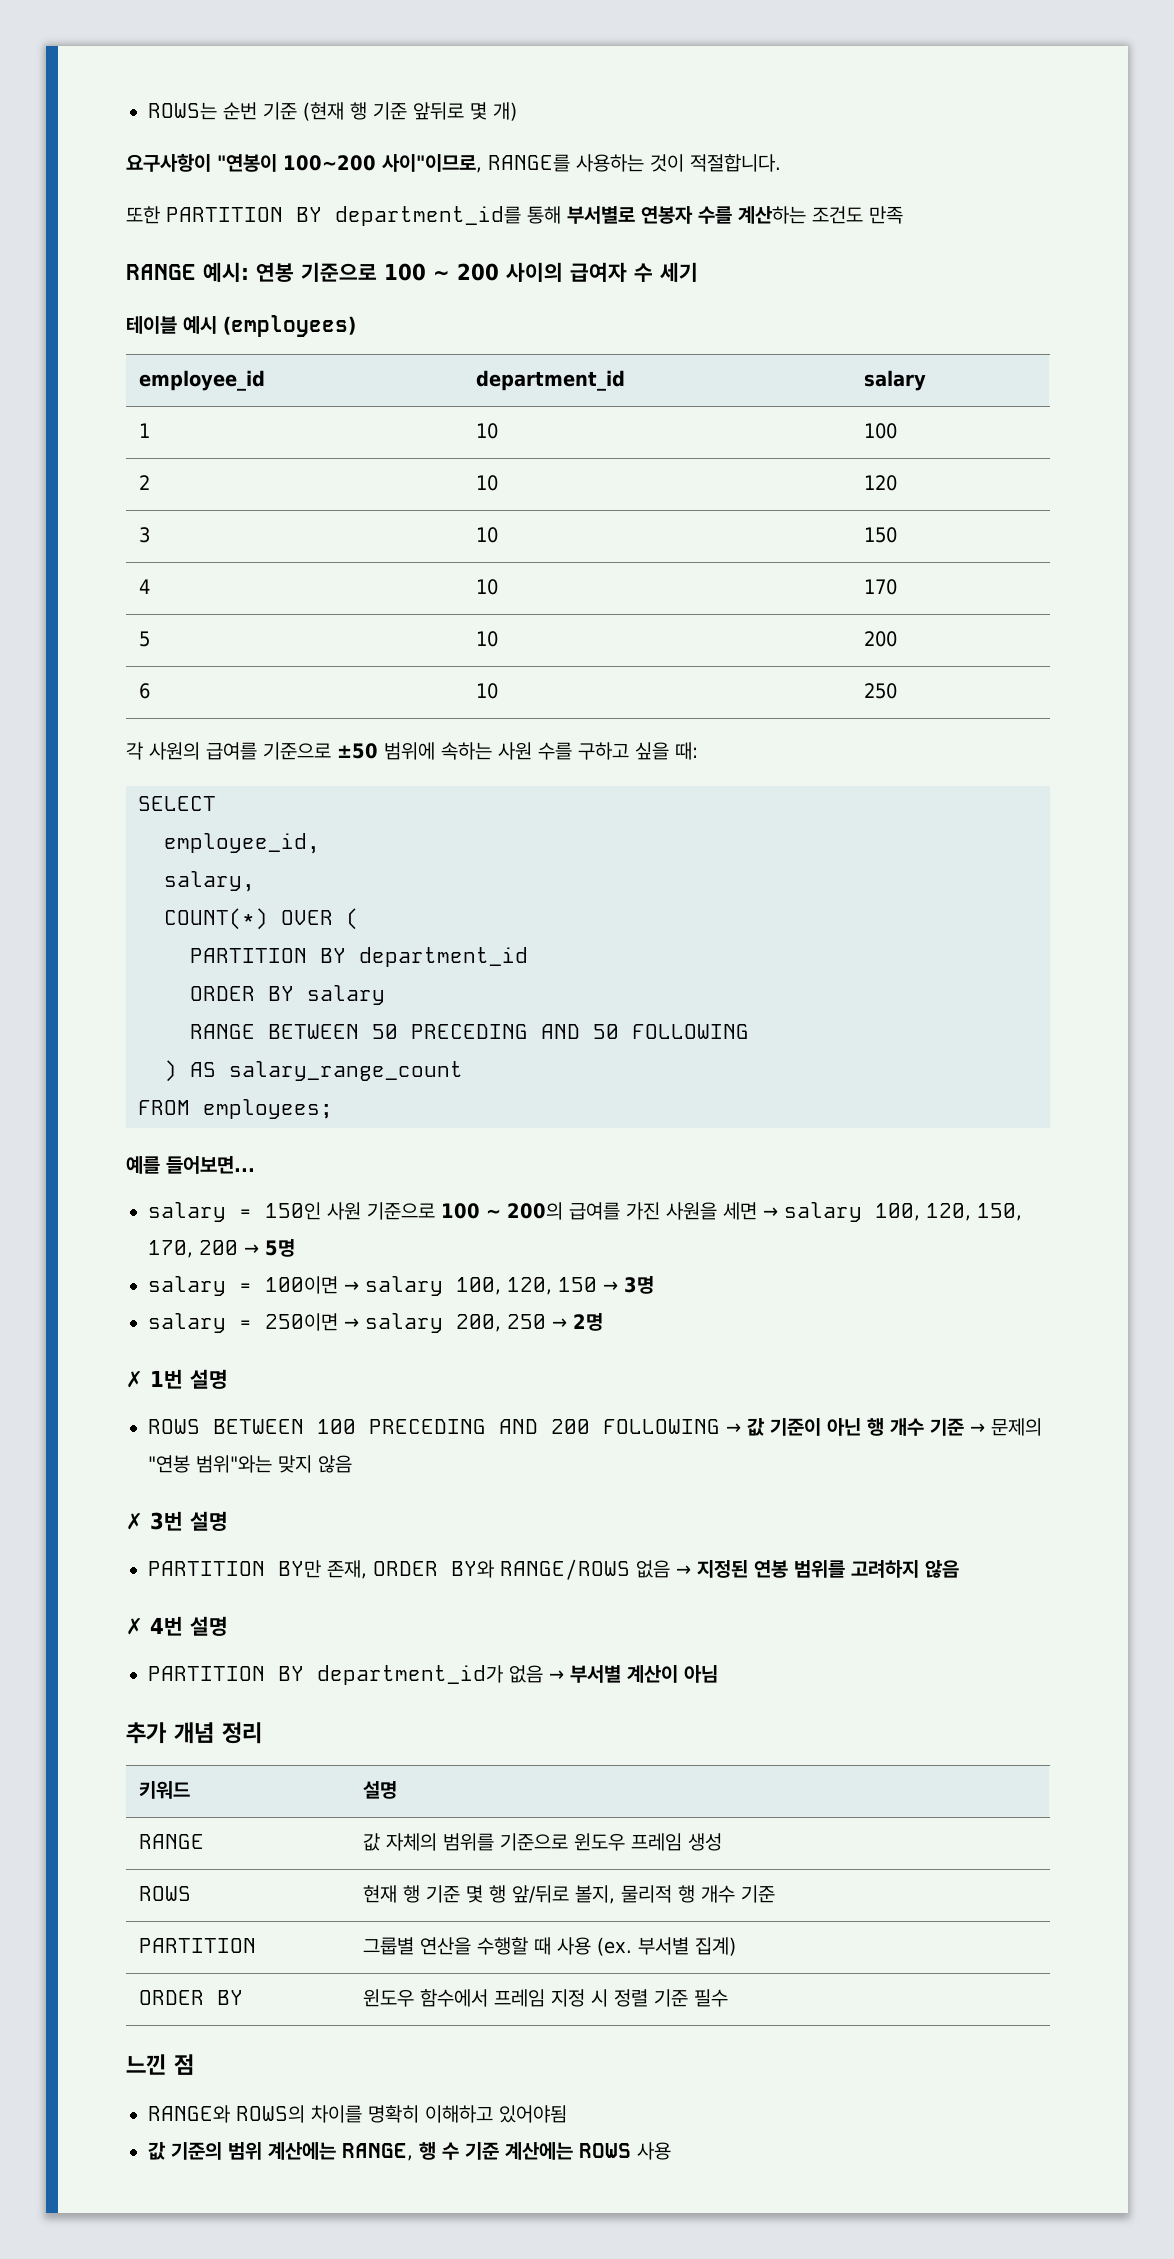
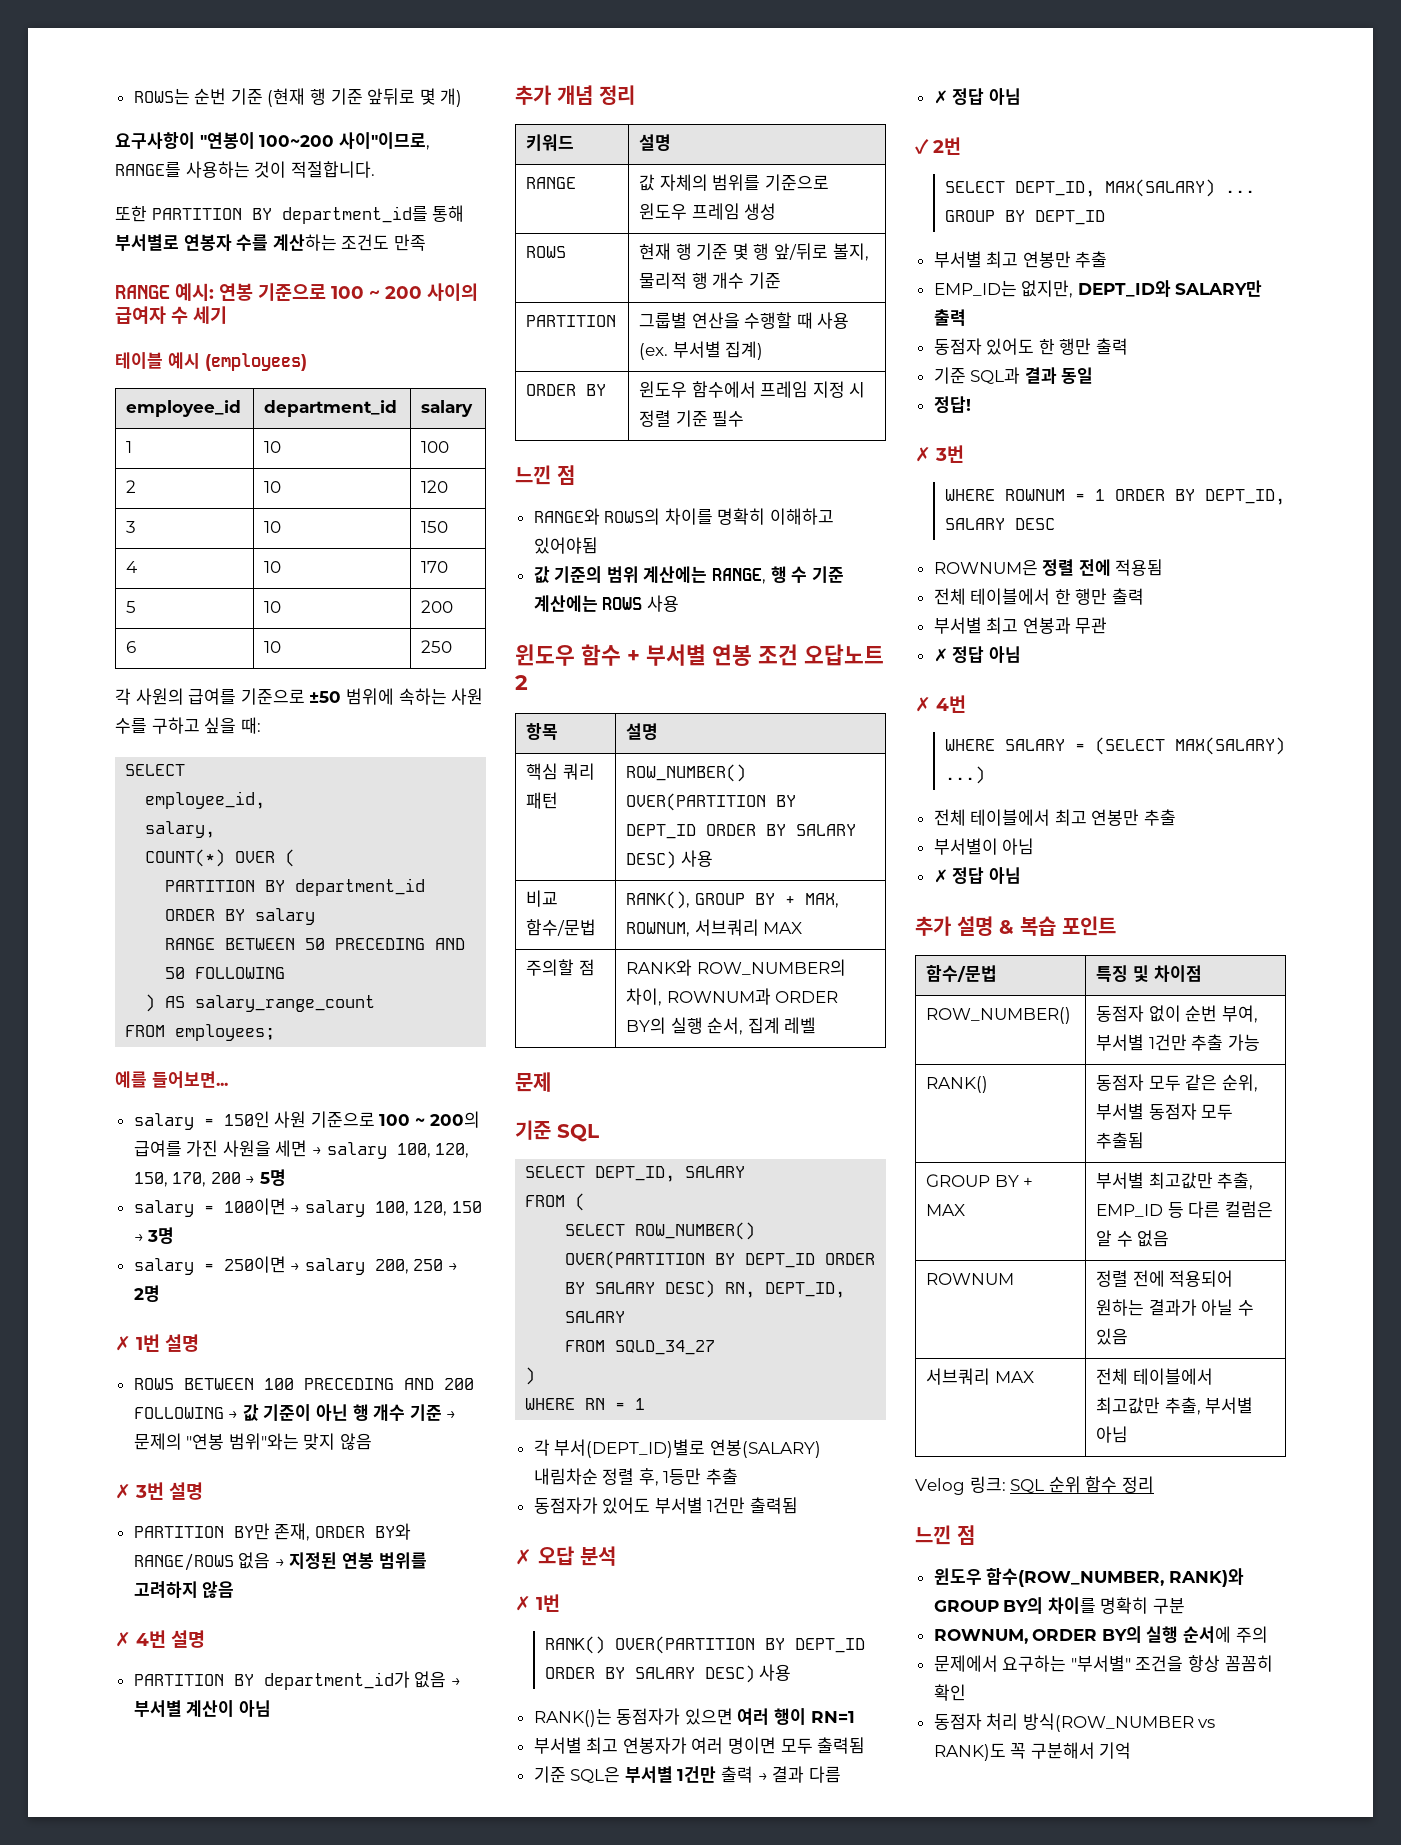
+ 윈도우 함수 + 부서별 연봉 조건 오답노트 2
+ 항목 | 설명
+ 핵심 쿼리 패턴 | ROW_NUMBER() OVER(PARTITION BY DEPT_ID ORDER BY SALARY DESC) 사용
+ 비교 함수/문법 | RANK(), GROUP BY + MAX, ROWNUM, 서브쿼리 MAX
+ 주의할 점 | RANK와 ROW_NUMBER의 차이, ROWNUM과 ORDER BY의 실행 순서, 집계 레벨
+ 문제
+ 기준 SQL
+ SELECT DEPT_ID, SALARY
+ FROM (
+ SELECT ROW_NUMBER() OVER(PARTITION BY DEPT_ID ORDER BY SALARY DESC) RN, DEPT_ID, SALARY
+ FROM SQLD_34_27
+ )
+ WHERE RN = 1
+ 각 부서(DEPT_ID)별로 연봉(SALARY) 내림차순 정렬 후, 1등만 추출
+ 동점자가 있어도 부서별 1건만 출력됨
+ ✗ 오답 분석
+ ✗ 1번
+ RANK() OVER(PARTITION BY DEPT_ID ORDER BY SALARY DESC) 사용
+ RANK()는 동점자가 있으면 여러 행이 RN=1
+ 부서별 최고 연봉자가 여러 명이면 모두 출력됨
+ 기준 SQL은 부서별 1건만 출력 → 결과 다름
+ ✗ 정답 아님
+ ✓ 2번
+ SELECT DEPT_ID, MAX(SALARY) ... GROUP BY DEPT_ID
+ 부서별 최고 연봉만 추출
+ EMP_ID는 없지만, DEPT_ID와 SALARY만 출력
+ 동점자 있어도 한 행만 출력
+ 기준 SQL과 결과 동일
+ 정답!
+ ✗ 3번
+ WHERE ROWNUM = 1 ORDER BY DEPT_ID, SALARY DESC
+ ROWNUM은 정렬 전에 적용됨
+ 전체 테이블에서 한 행만 출력
+ 부서별 최고 연봉과 무관
+ ✗ 정답 아님
+ ✗ 4번
+ WHERE SALARY = (SELECT MAX(SALARY) ...)
+ 전체 테이블에서 최고 연봉만 추출
+ 부서별이 아님
+ ✗ 정답 아님
+ 추가 설명 & 복습 포인트
+ 함수/문법 | 특징 및 차이점
+ ROW_NUMBER() | 동점자 없이 순번 부여, 부서별 1건만 추출 가능
+ RANK() | 동점자 모두 같은 순위, 부서별 동점자 모두 추출됨
+ GROUP BY + MAX | 부서별 최고값만 추출, EMP_ID 등 다른 컬럼은 알 수 없음
+ ROWNUM | 정렬 전에 적용되어 원하는 결과가 아닐 수 있음
+ 서브쿼리 MAX | 전체 테이블에서 최고값만 추출, 부서별 아님
+ Velog 링크: SQL 순위 함수 정리
+ 느낀 점
+ 윈도우 함수(ROW_NUMBER, RANK)와 GROUP BY의 차이를 명확히 구분
+ ROWNUM, ORDER BY의 실행 순서에 주의
+ 문제에서 요구하는 "부서별" 조건을 항상 꼼꼼히 확인
+ 동점자 처리 방식(ROW_NUMBER vs RANK)도 꼭 구분해서 기억

